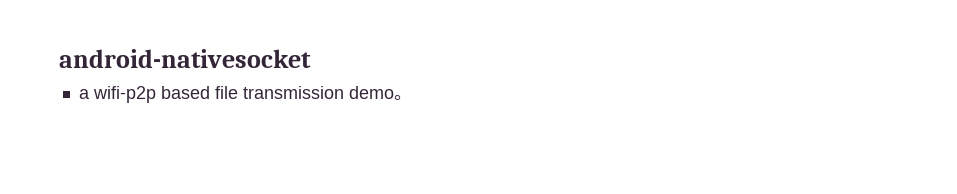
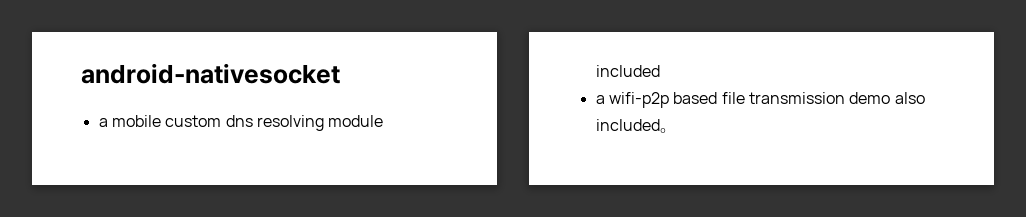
+ a mobile custom dns resolving module included
- a wifi-p2p based file transmission demo。
+ a wifi-p2p based file transmission demo also included。

